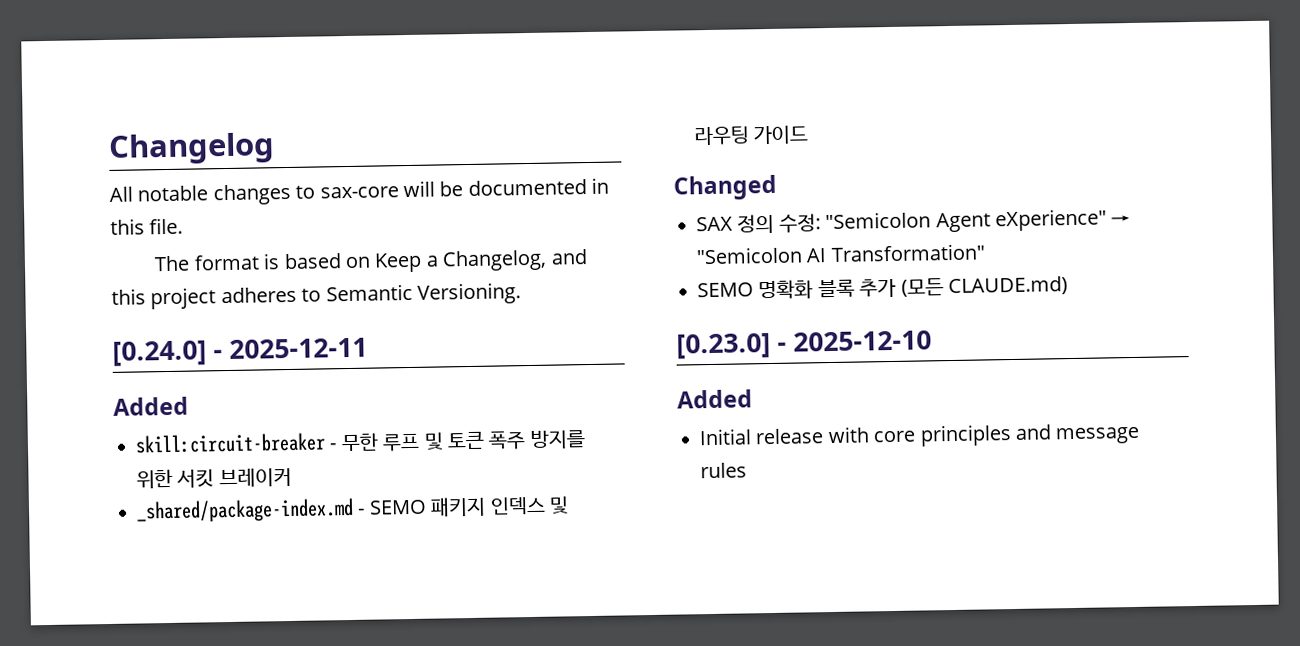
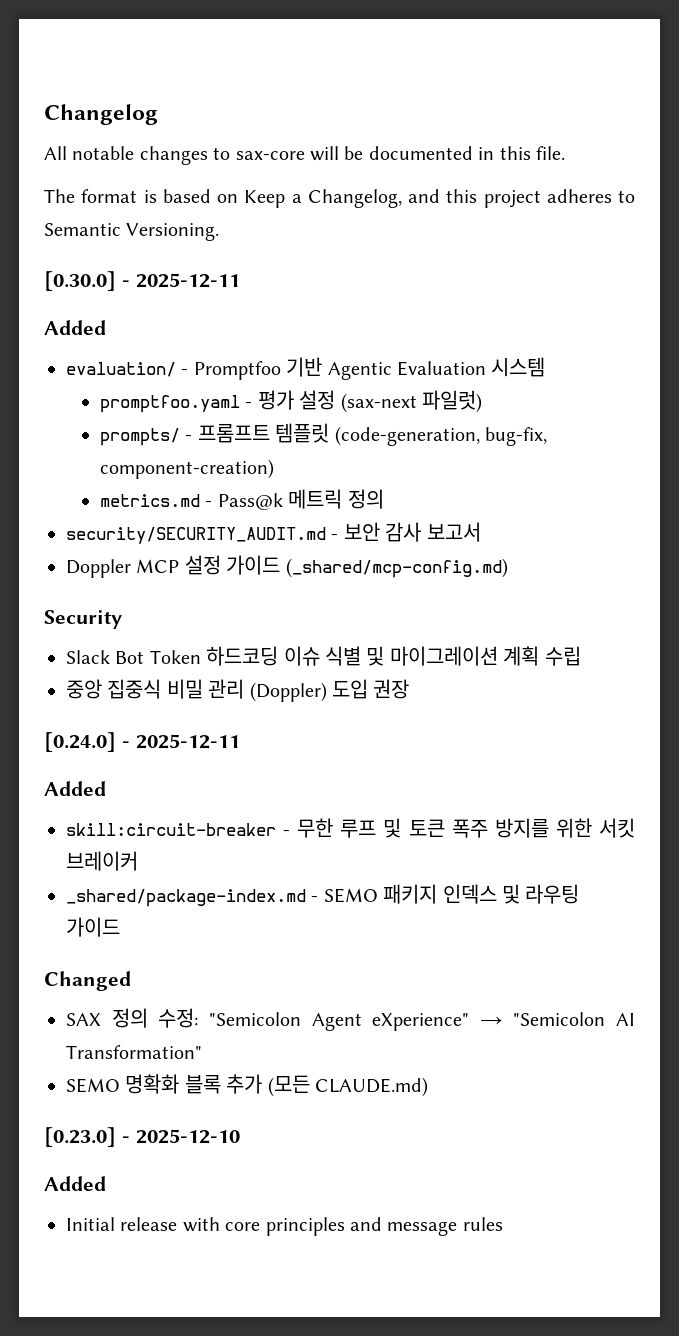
+ [0.30.0] - 2025-12-11
+ Added
+ evaluation/ - Promptfoo 기반 Agentic Evaluation 시스템
+ promptfoo.yaml - 평가 설정 (sax-next 파일럿)
+ prompts/ - 프롬프트 템플릿 (code-generation, bug-fix, component-creation)
+ metrics.md - Pass@k 메트릭 정의
+ security/SECURITY_AUDIT.md - 보안 감사 보고서
+ Doppler MCP 설정 가이드 (_shared/mcp-config.md)
+ Security
+ Slack Bot Token 하드코딩 이슈 식별 및 마이그레이션 계획 수립
+ 중앙 집중식 비밀 관리 (Doppler) 도입 권장

